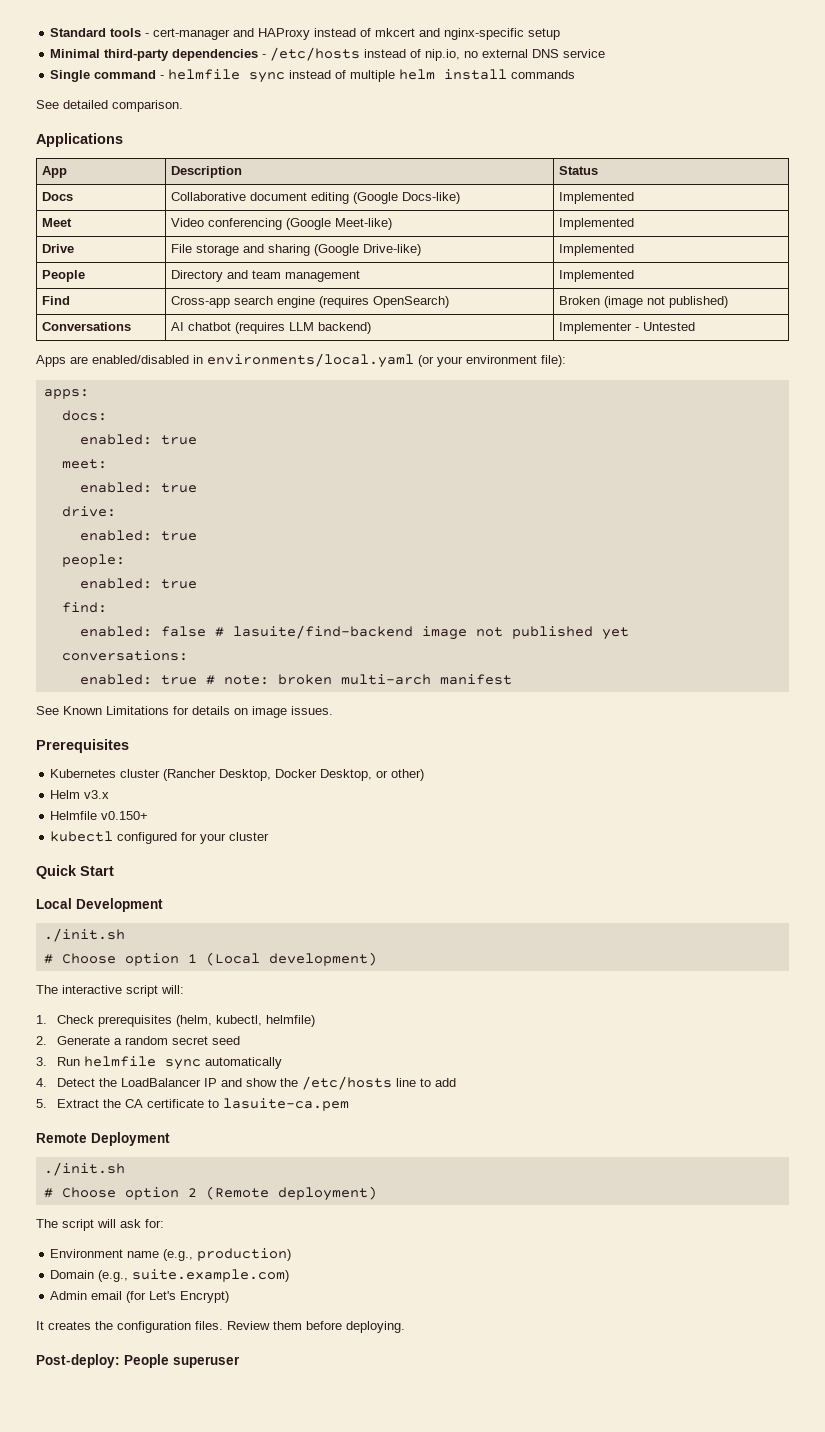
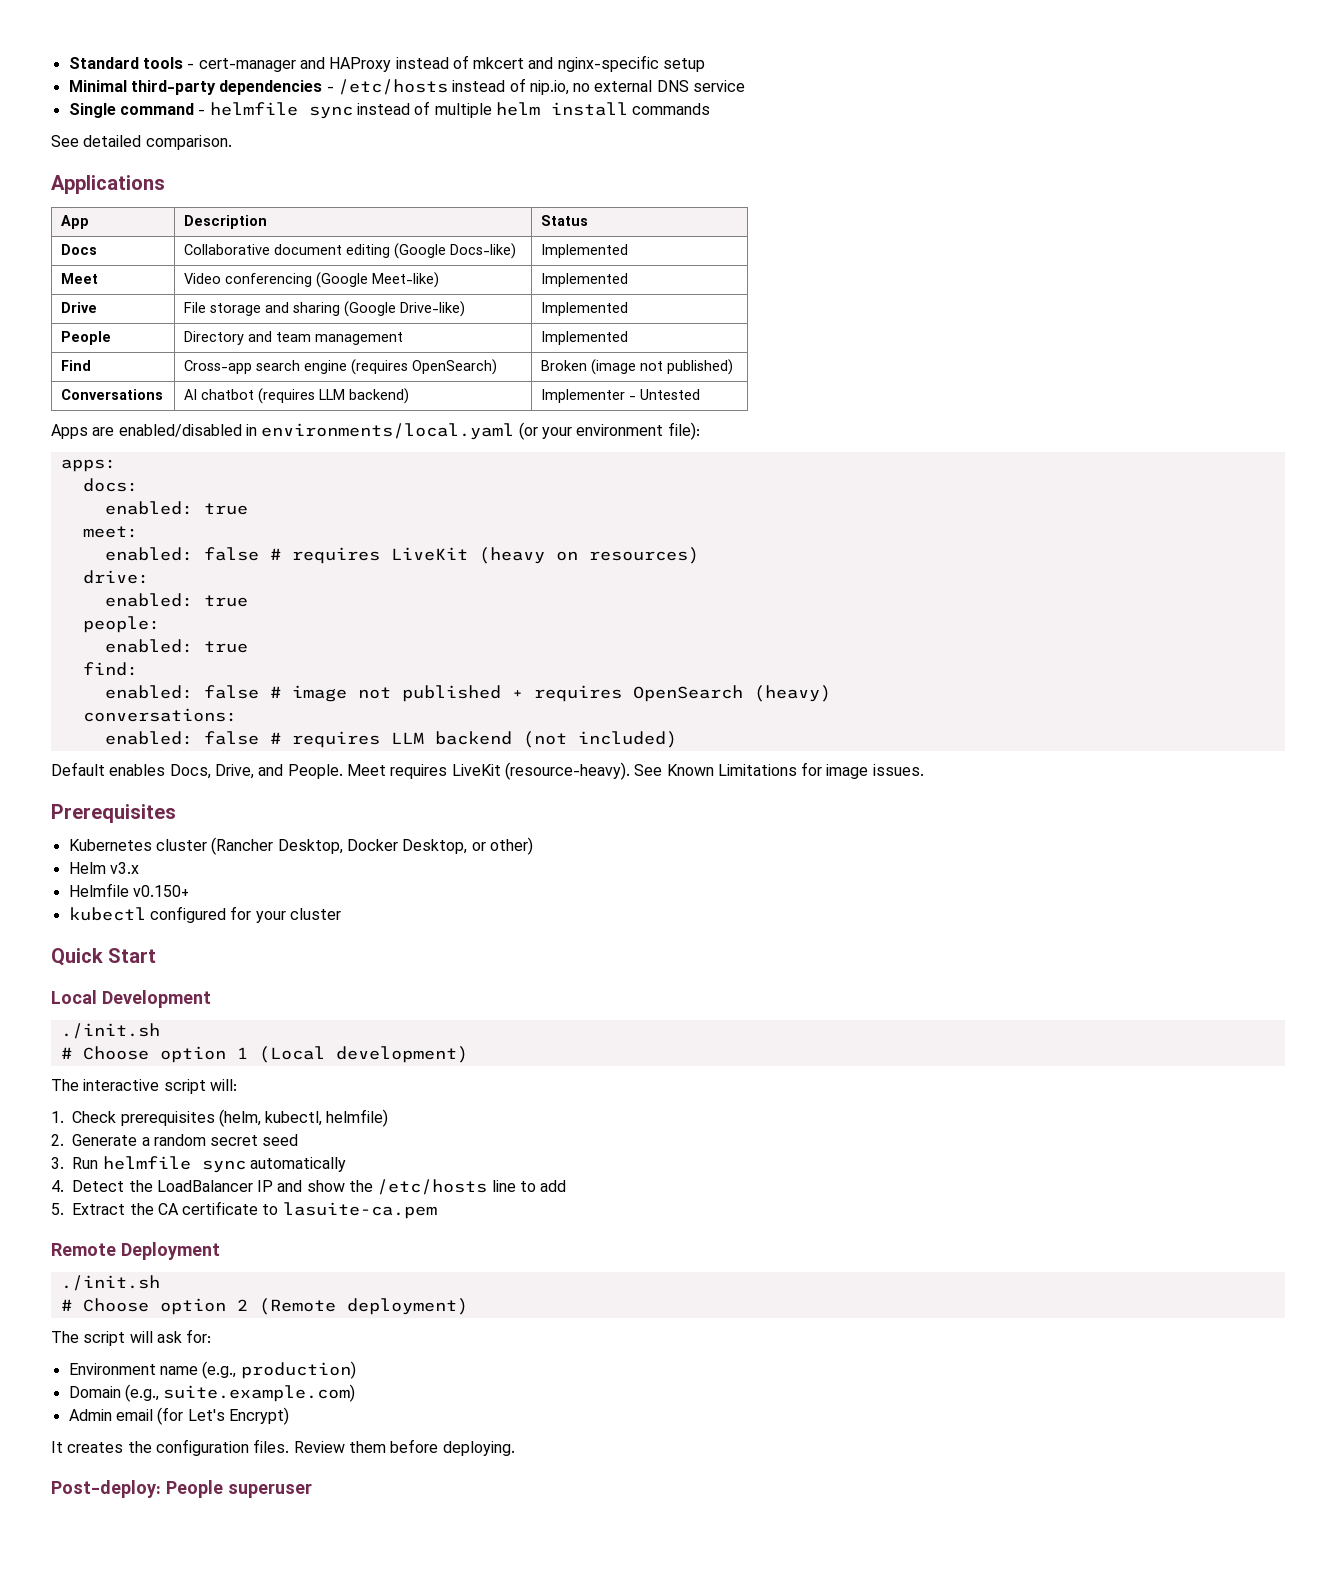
  meet:
- enabled: true
+ enabled: false # requires LiveKit (heavy on resources)
- enabled: false # lasuite/find-backend image not published yet
+ enabled: false # image not published + requires OpenSearch (heavy)
  conversations:
- enabled: true # note: broken multi-arch manifest
- See Known Limitations for details on image issues.
+ enabled: false # requires LLM backend (not included)
+ Default enables Docs, Drive, and People. Meet requires LiveKit (resource-heavy). See Known Limitations for image issues.

